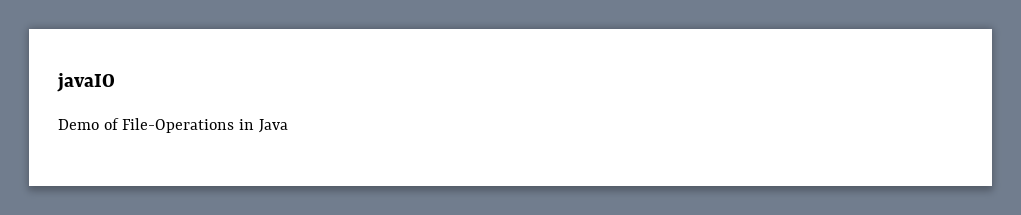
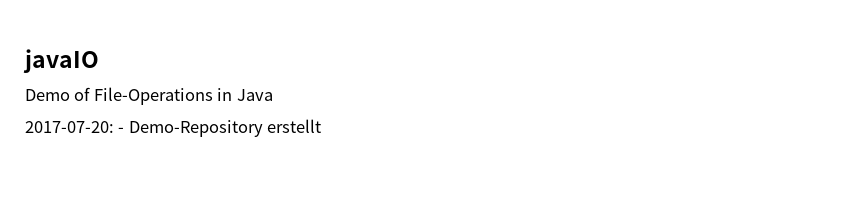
+ 2017-07-20: - Demo-Repository erstellt

